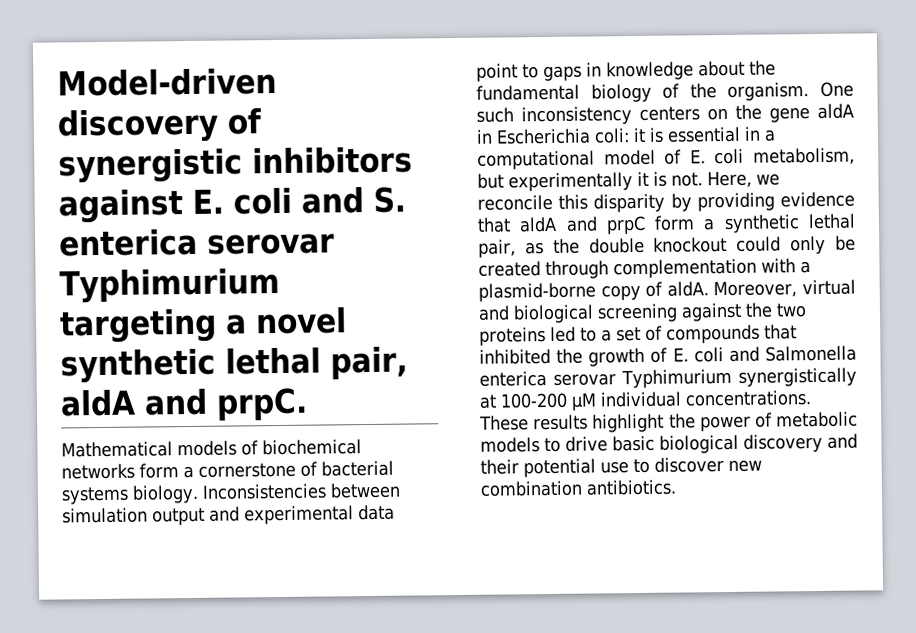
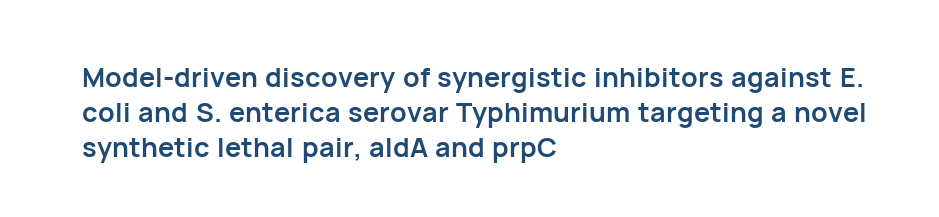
- Model-driven discovery of synergistic inhibitors against E. coli and S. enterica serovar Typhimurium targeting a novel synthetic lethal pair, aldA and prpC.
- Mathematical models of biochemical networks form a cornerstone of bacterial systems biology. Inconsistencies between simulation output and experimental data point to gaps in knowledge about the fundamental biology of the organism. One such inconsistency centers on the gene aldA in Escherichia coli: it is essential in a computational model of E. coli metabolism, but experimentally it is not. Here, we reconcile this disparity by providing evidence that aldA and prpC form a synthetic lethal pair, as the double knockout could only be created through complementation with a plasmid-borne copy of aldA. Moreover, virtual and biological screening against the two proteins led to a set of compounds that inhibited the growth of E. coli and Salmonella enterica serovar Typhimurium synergistically at 100-200 μM individual concentrations. These results highlight the power of metabolic models to drive basic biological discovery and their potential use to discover new combination antibiotics.
+ Model-driven discovery of synergistic inhibitors against E. coli and S. enterica serovar Typhimurium targeting a novel synthetic lethal pair, aldA and prpC

